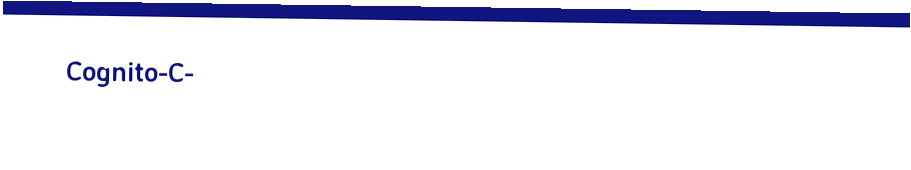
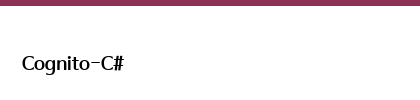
- Cognito-C-
+ Cognito-C#

